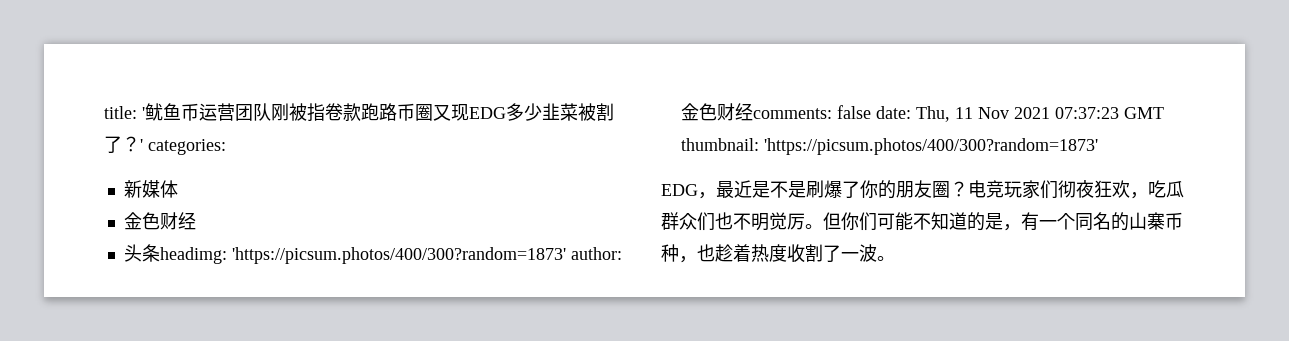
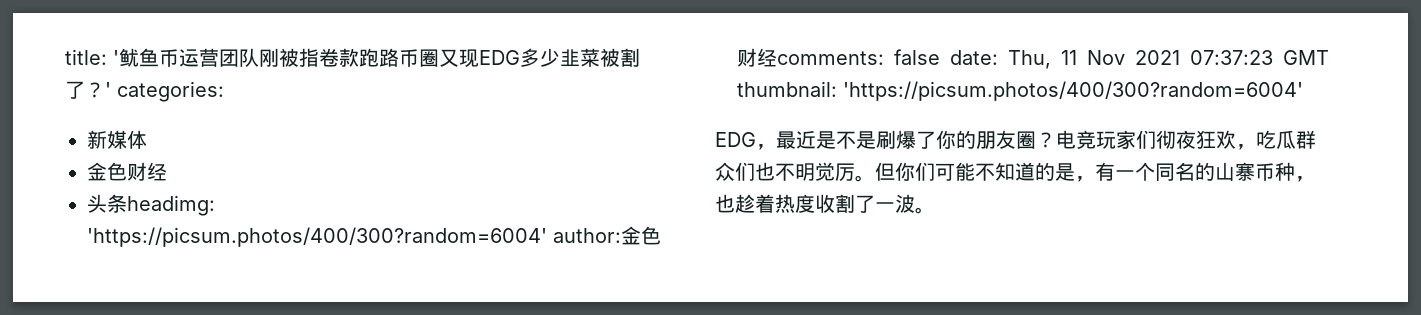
- 头条headimg: 'https://picsum.photos/400/300?random=1873' author:金色财经comments: false date: Thu, 11 Nov 2021 07:37:23 GMT thumbnail: 'https://picsum.photos/400/300?random=1873'
+ 头条headimg: 'https://picsum.photos/400/300?random=6004' author:金色财经comments: false date: Thu, 11 Nov 2021 07:37:23 GMT thumbnail: 'https://picsum.photos/400/300?random=6004'

